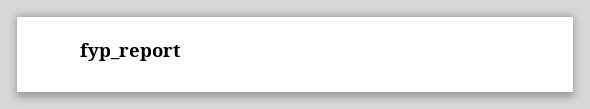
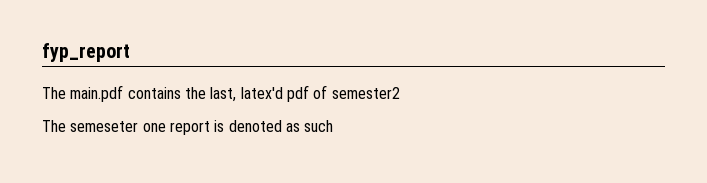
+ The main.pdf contains the last, latex'd pdf of semester2
+ The semeseter one report is denoted as such

